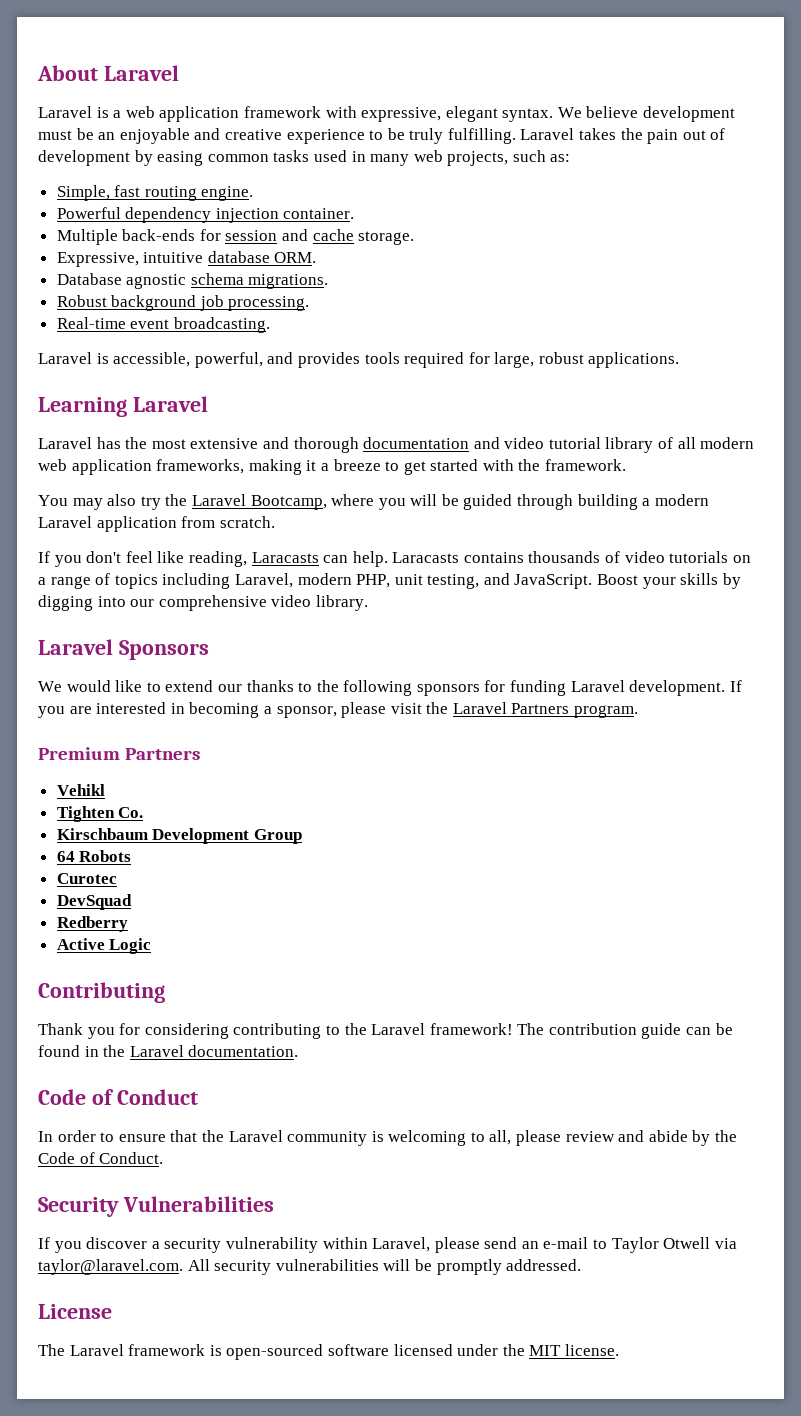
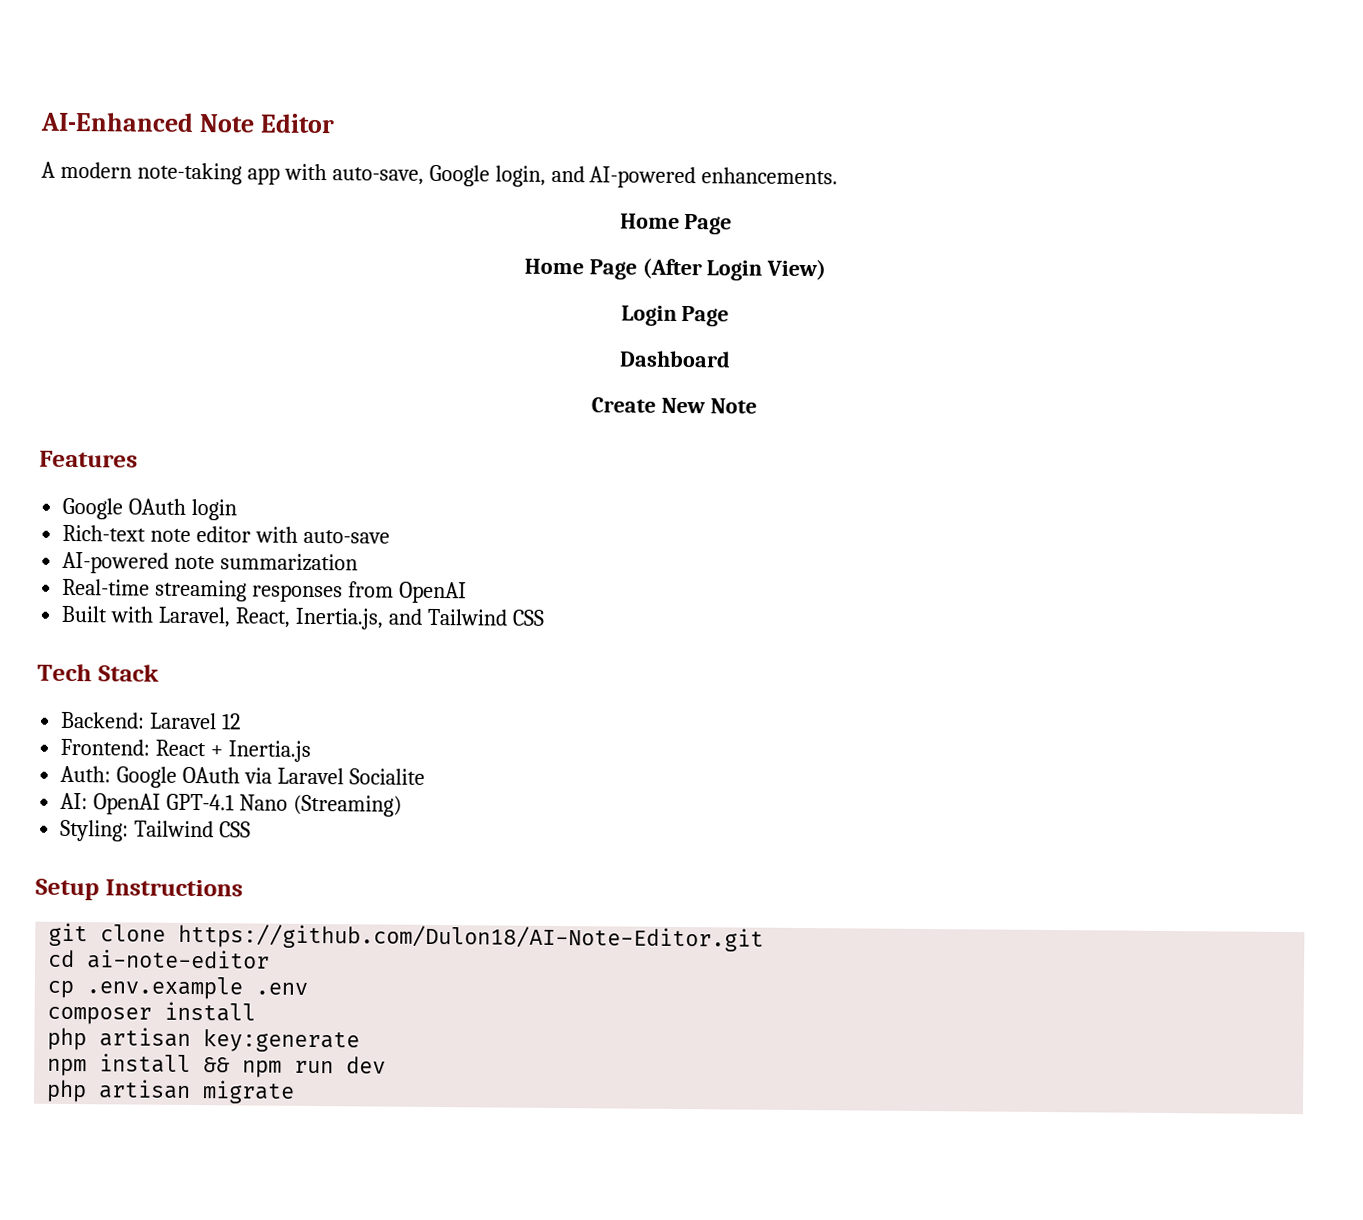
- About Laravel
- Laravel is a web application framework with expressive, elegant syntax. We believe development must be an enjoyable and creative experience to be truly fulfilling. Laravel takes the pain out of development by easing common tasks used in many web projects, such as:
- Simple, fast routing engine.
- Powerful dependency injection container.
- Multiple back-ends for session and cache storage.
- Expressive, intuitive database ORM.
- Database agnostic schema migrations.
- Robust background job processing.
- Real-time event broadcasting.
- Laravel is accessible, powerful, and provides tools required for large, robust applications.
- Learning Laravel
- Laravel has the most extensive and thorough documentation and video tutorial library of all modern web application frameworks, making it a breeze to get started with the framework.
- You may also try the Laravel Bootcamp, where you will be guided through building a modern Laravel application from scratch.
- If you don't feel like reading, Laracasts can help. Laracasts contains thousands of video tutorials on a range of topics including Laravel, modern PHP, unit testing, and JavaScript. Boost your skills by digging into our comprehensive video library.
- Laravel Sponsors
- We would like to extend our thanks to the following sponsors for funding Laravel development. If you are interested in becoming a sponsor, please visit the Laravel Partners program.
- Premium Partners
- Vehikl
- Tighten Co.
- Kirschbaum Development Group
- 64 Robots
- Curotec
- DevSquad
- Redberry
- Active Logic
- Contributing
- Thank you for considering contributing to the Laravel framework! The contribution guide can be found in the Laravel documentation.
- Code of Conduct
- In order to ensure that the Laravel community is welcoming to all, please review and abide by the Code of Conduct.
- Security Vulnerabilities
- If you discover a security vulnerability within Laravel, please send an e-mail to Taylor Otwell via taylor@laravel.com. All security vulnerabilities will be promptly addressed.
- License
- The Laravel framework is open-sourced software licensed under the MIT license.
+ AI-Enhanced Note Editor
+ A modern note-taking app with auto-save, Google login, and AI-powered enhancements.
+ Home Page
+ Home Page (After Login View)
+ Login Page
+ Dashboard
+ Create New Note
+ Features
+ Google OAuth login
+ Rich-text note editor with auto-save
+ AI-powered note summarization
+ Real-time streaming responses from OpenAI
+ Built with Laravel, React, Inertia.js, and Tailwind CSS
+ Tech Stack
+ Backend: Laravel 12
+ Frontend: React + Inertia.js
+ Auth: Google OAuth via Laravel Socialite
+ AI: OpenAI GPT-4.1 Nano (Streaming)
+ Styling: Tailwind CSS
+ Setup Instructions
+ git clone https://github.com/Dulon18/AI-Note-Editor.git
+ cd ai-note-editor
+ cp .env.example .env
+ composer install
+ php artisan key:generate
+ npm install && npm run dev
+ php artisan migrate

